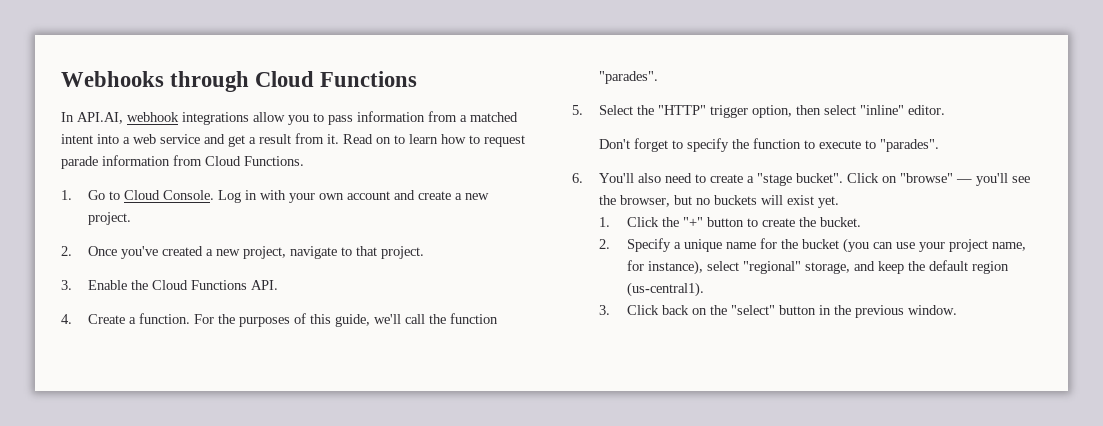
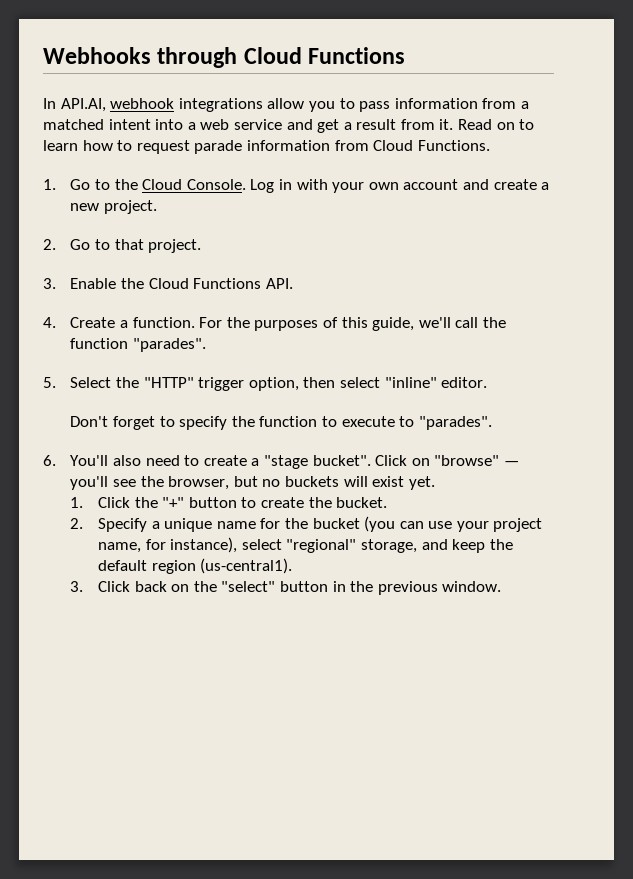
- 1. Go to Cloud Console.
+ 1. Go to the Cloud Console.
- 2. Once you've created a new project, navigate to that project.
+ 2. Go to that project.

